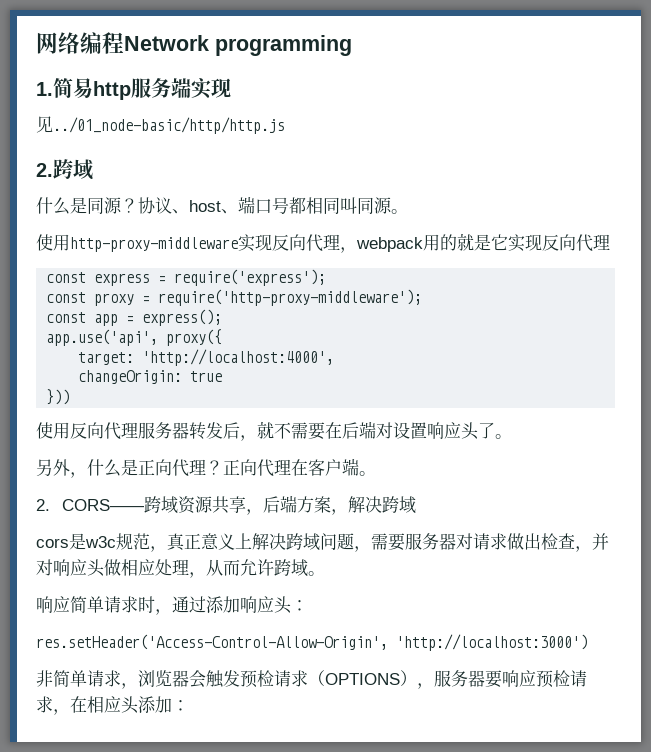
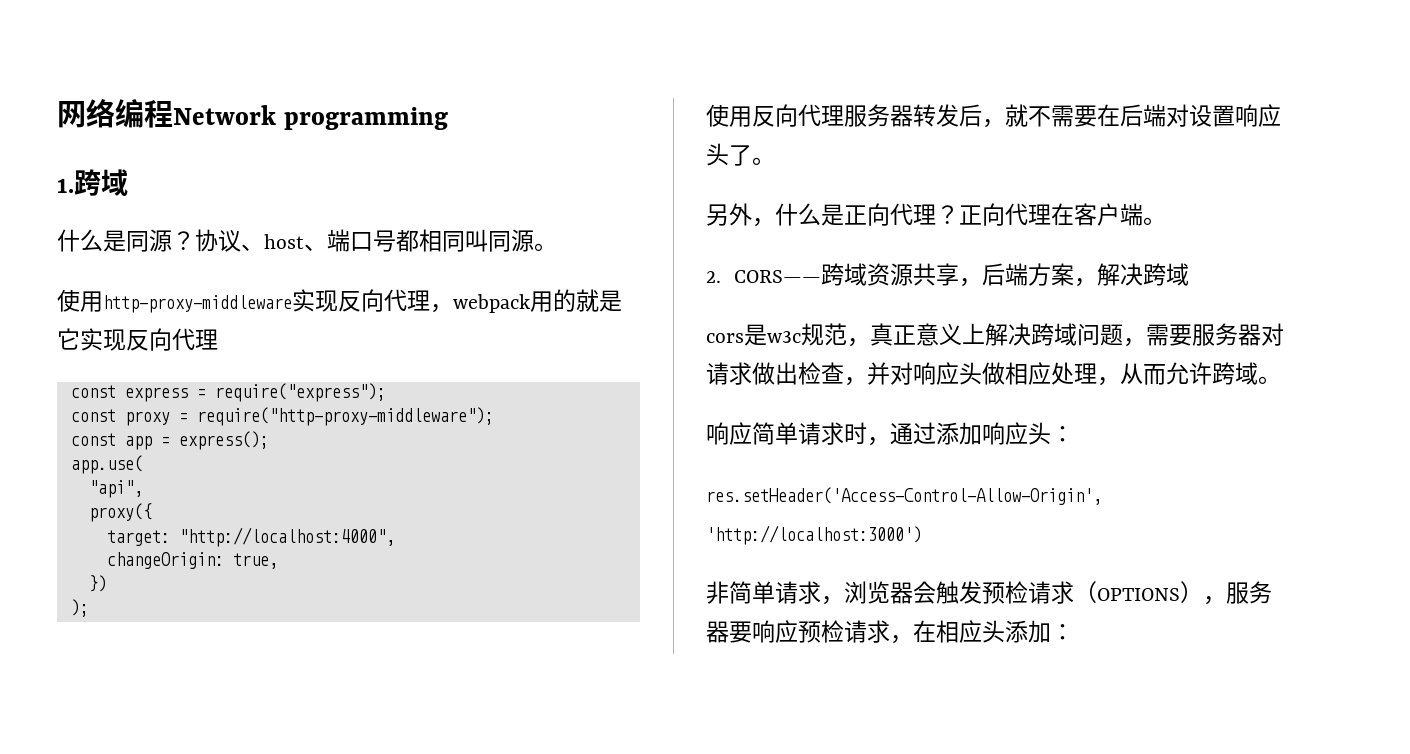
- 1.简易http服务端实现
- 见../01_node-basic/http/http.js
- 2.跨域
+ 1.跨域
- const express = require('express');
+ const express = require("express");
- const proxy = require('http-proxy-middleware');
+ const proxy = require("http-proxy-middleware");
- app.use('api', proxy({
+ app.use(
+ "api",
+ proxy({
- target: 'http://localhost:4000',
+ target: "http://localhost:4000",
- changeOrigin: true
- }))
+ changeOrigin: true,
+ })
+ );

